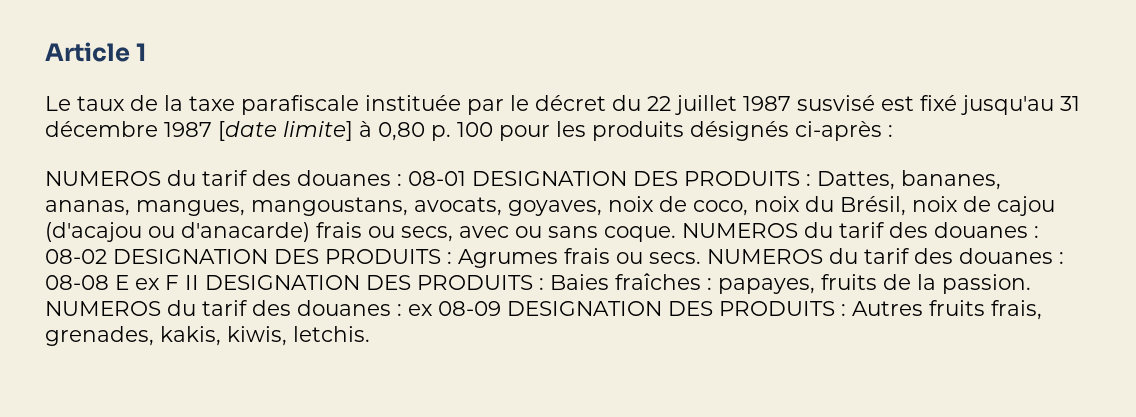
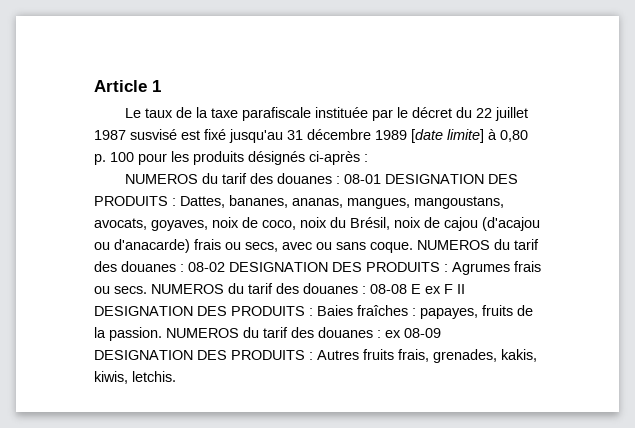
- Le taux de la taxe parafiscale instituée par le décret du 22 juillet 1987 susvisé est fixé jusqu'au 31 décembre 1987 [date limite] à 0,80 p. 100 pour les produits désignés ci-après :
+ Le taux de la taxe parafiscale instituée par le décret du 22 juillet 1987 susvisé est fixé jusqu'au 31 décembre 1989 [date limite] à 0,80 p. 100 pour les produits désignés ci-après :

